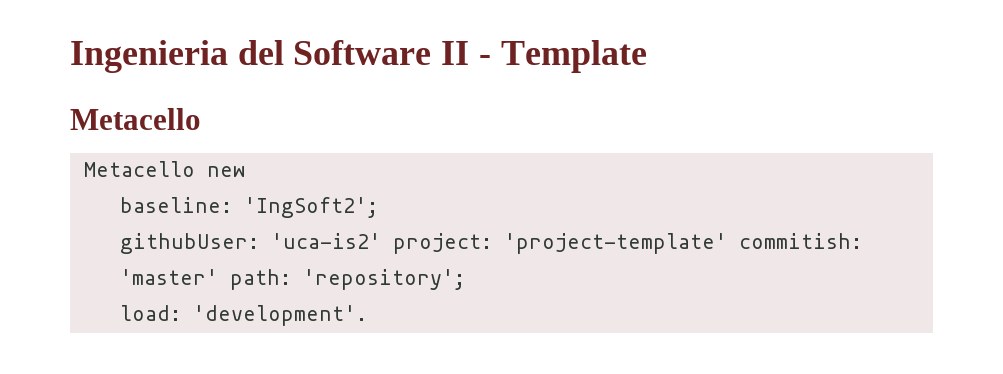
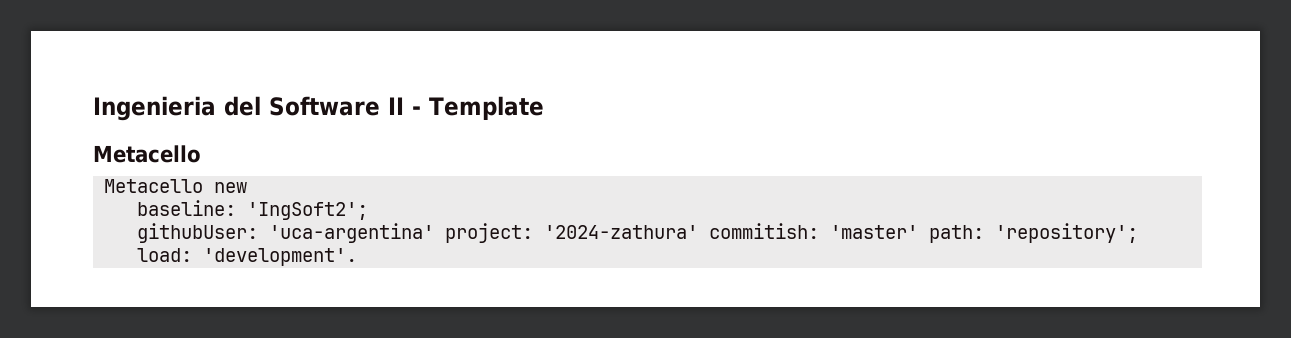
- githubUser: 'uca-is2' project: 'project-template' commitish: 'master' path: 'repository';
+ githubUser: 'uca-argentina' project: '2024-zathura' commitish: 'master' path: 'repository';

